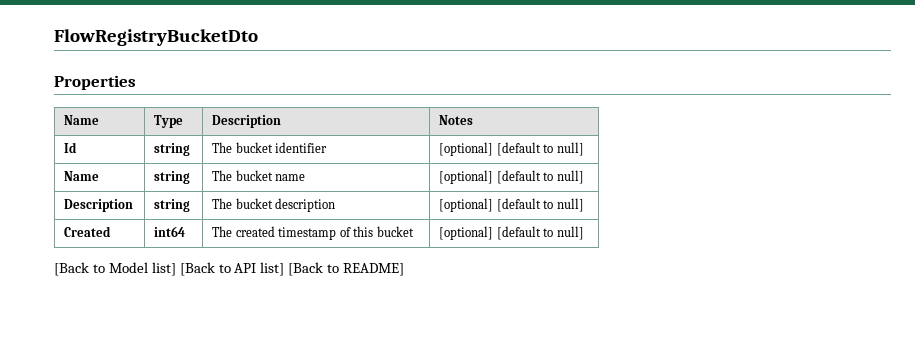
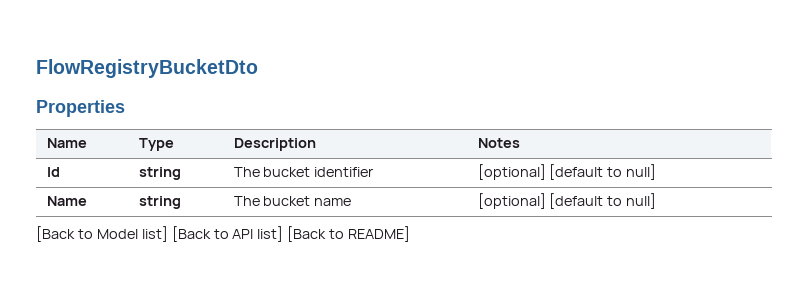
- Description | string | The bucket description | [optional] [default to null]
- Created | int64 | The created timestamp of this bucket | [optional] [default to null]

